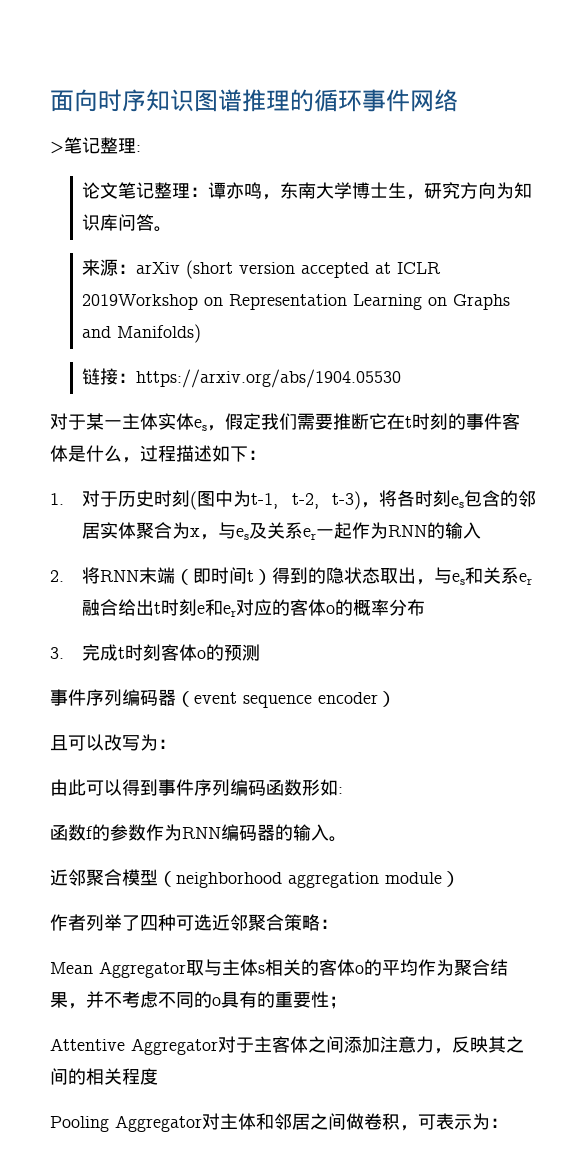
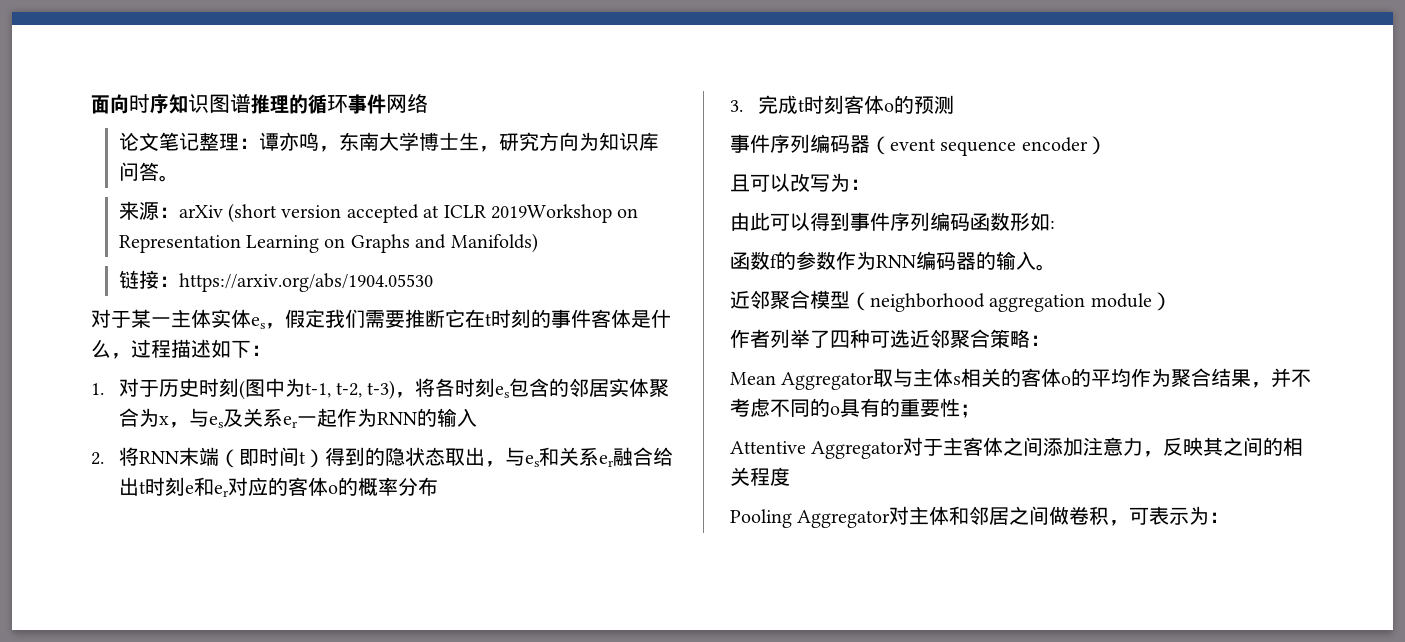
- >笔记整理:

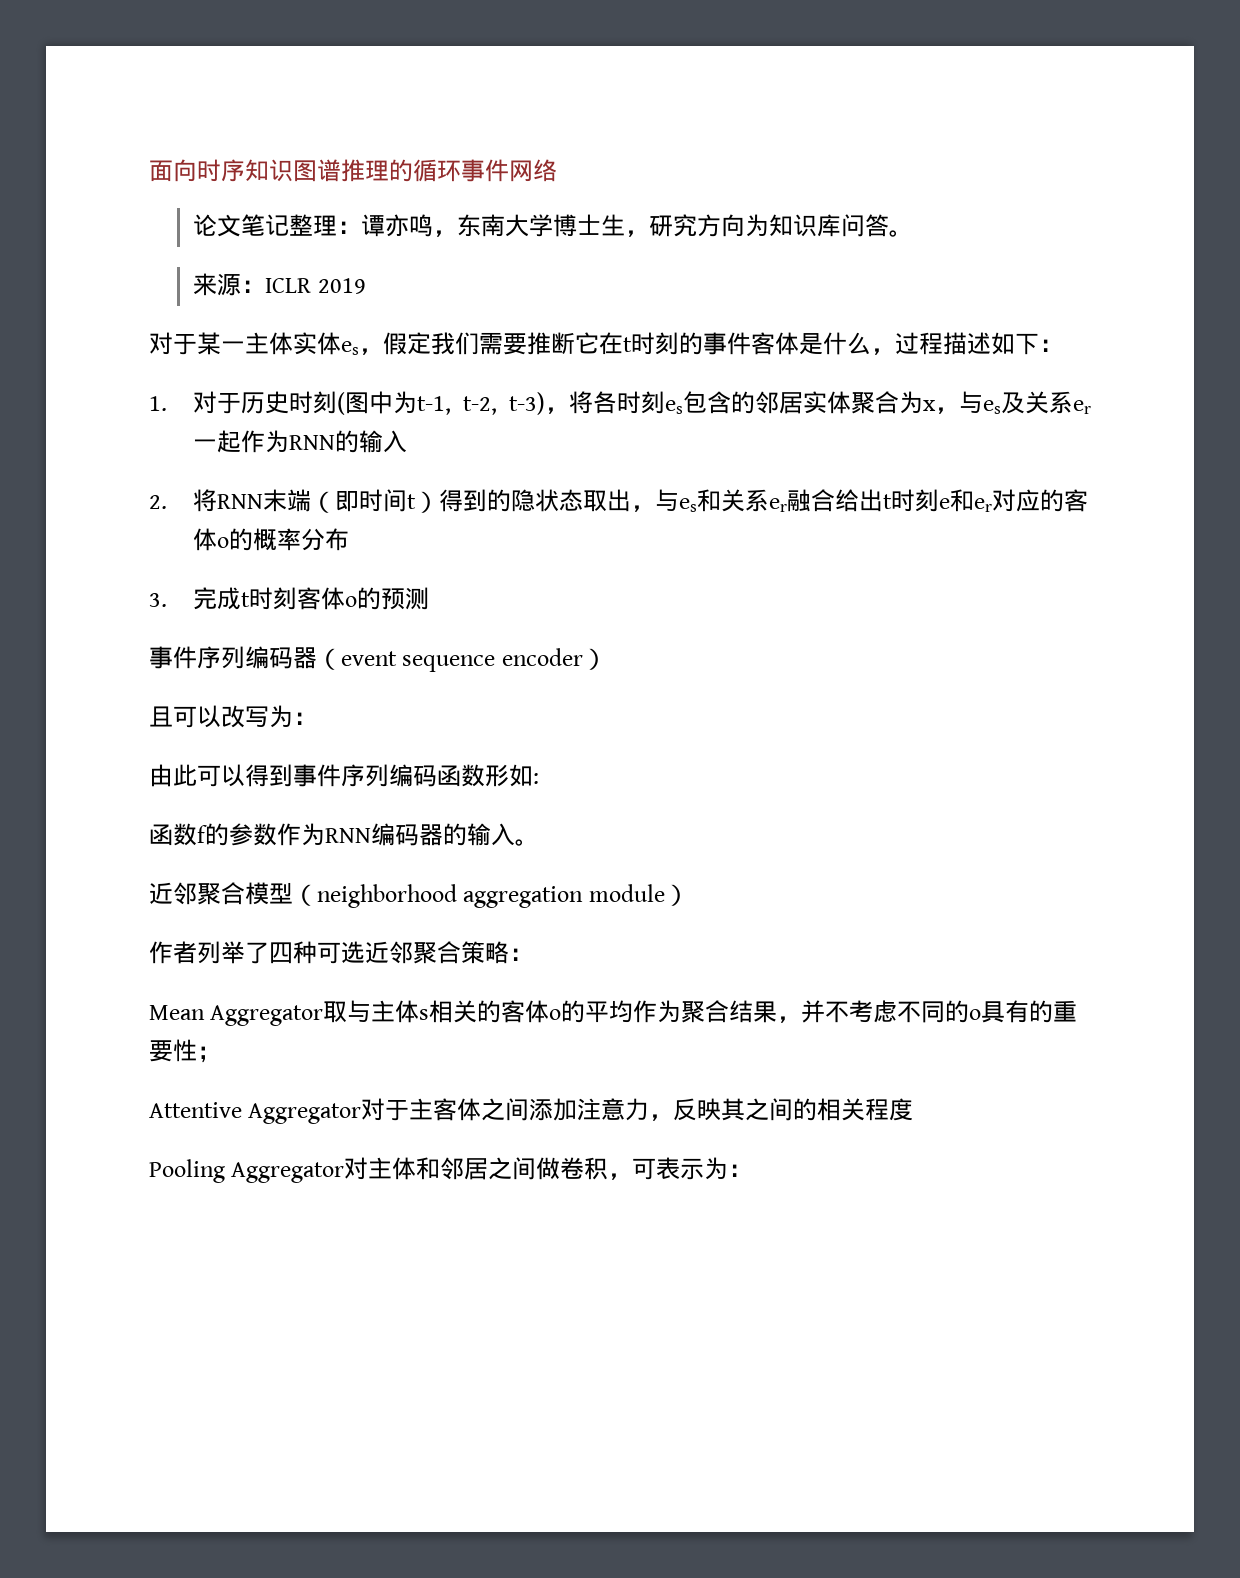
- 来源：arXiv (short version accepted at ICLR 2019Workshop on Representation Learning on Graphs and Manifolds)
- 链接：https://arxiv.org/abs/1904.05530
+ 来源：ICLR 2019

